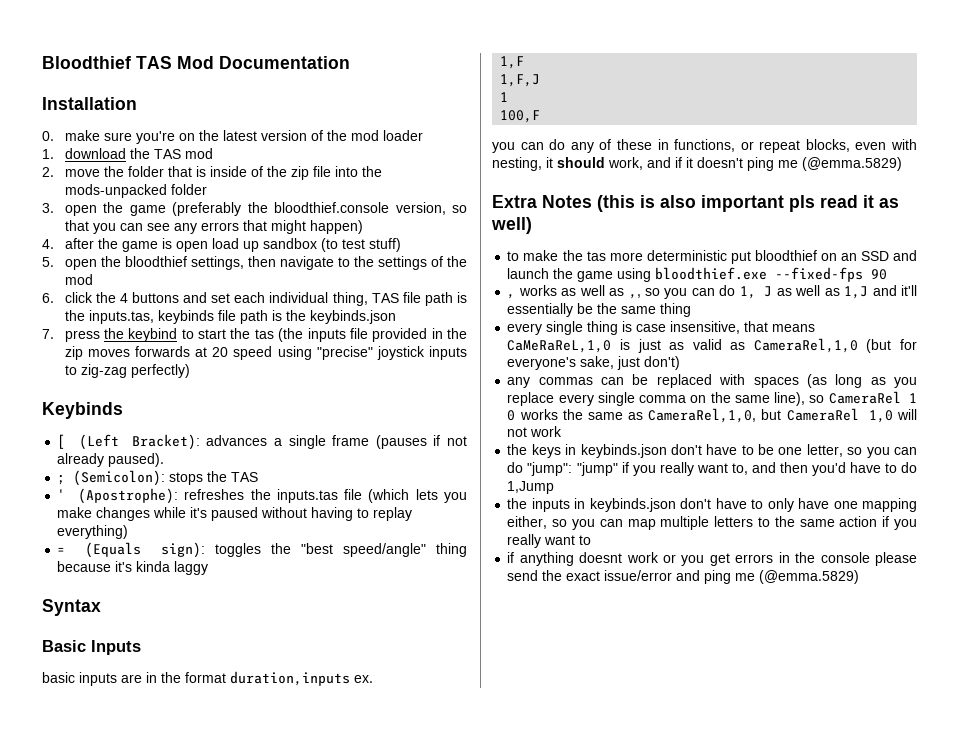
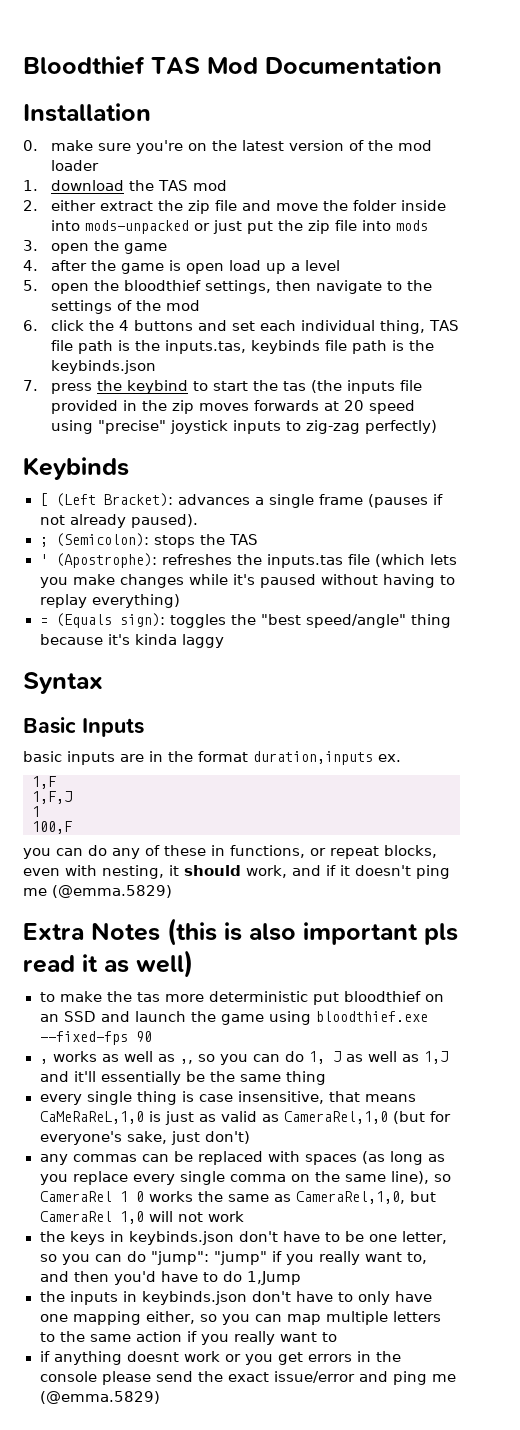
- 2. move the folder that is inside of the zip file into the mods-unpacked folder
+ 2. either extract the zip file and move the folder inside into mods-unpacked or just put the zip file into mods
- 3. open the game (preferably the bloodthief.console version, so that you can see any errors that might happen)
+ 3. open the game
- 4. after the game is open load up sandbox (to test stuff)
+ 4. after the game is open load up a level

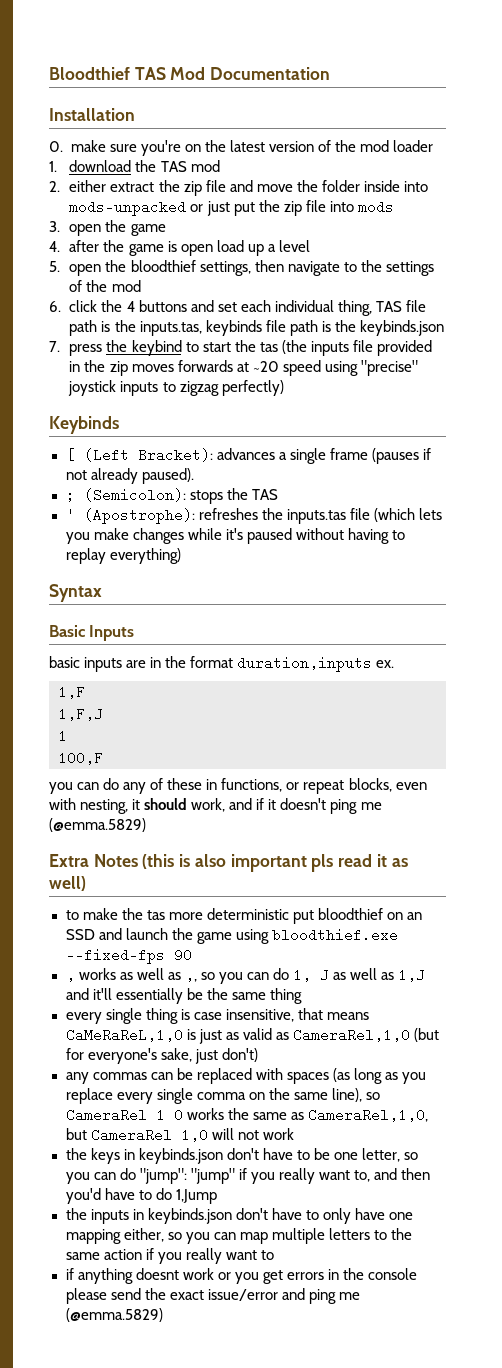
- 7. press the keybind to start the tas (the inputs file provided in the zip moves forwards at 20 speed using "precise" joystick inputs to zig-zag perfectly)
+ 7. press the keybind to start the tas (the inputs file provided in the zip moves forwards at ~20 speed using "precise" joystick inputs to zigzag perfectly)
- = (Equals sign): toggles the "best speed/angle" thing because it's kinda laggy

